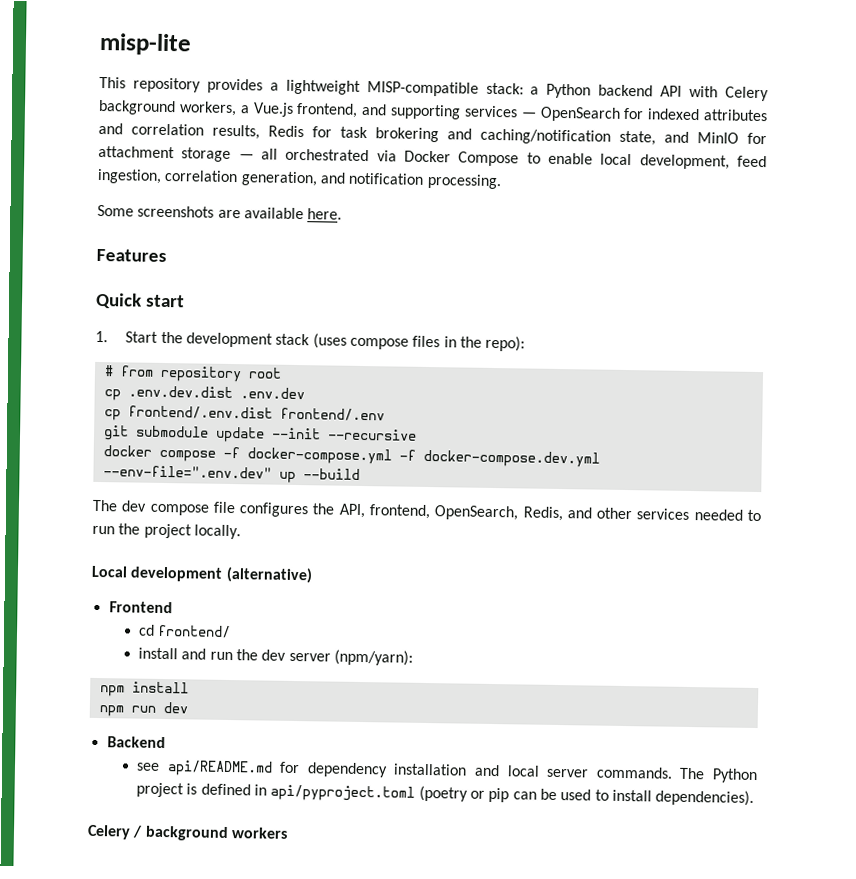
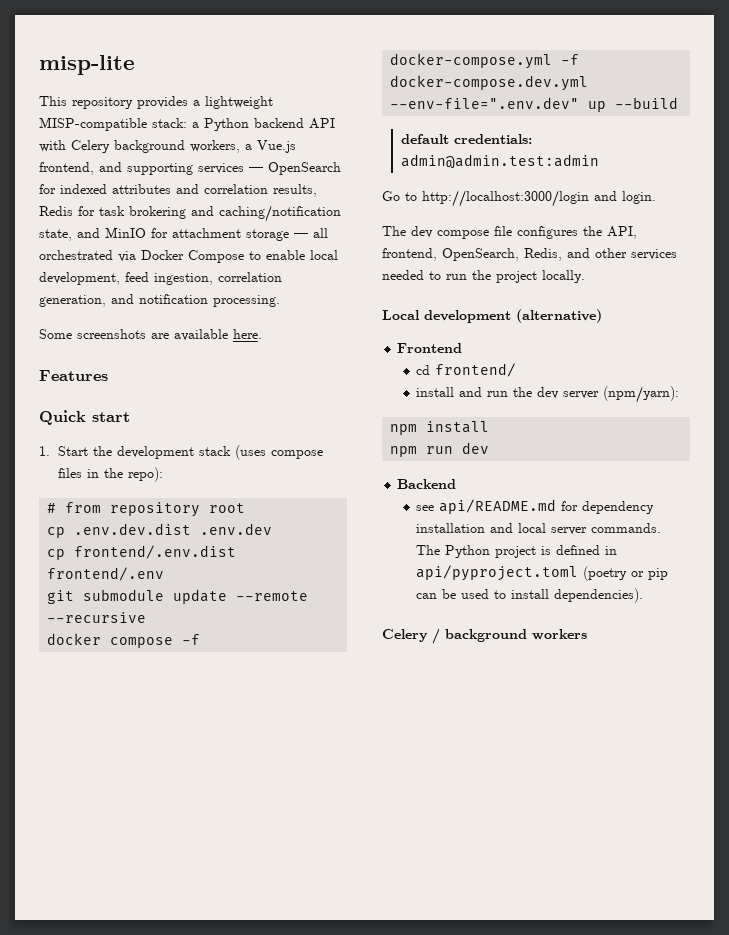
- git submodule update --init --recursive
+ git submodule update --remote --recursive
+ default credentials: admin@admin.test:admin
+ Go to http://localhost:3000/login and login.

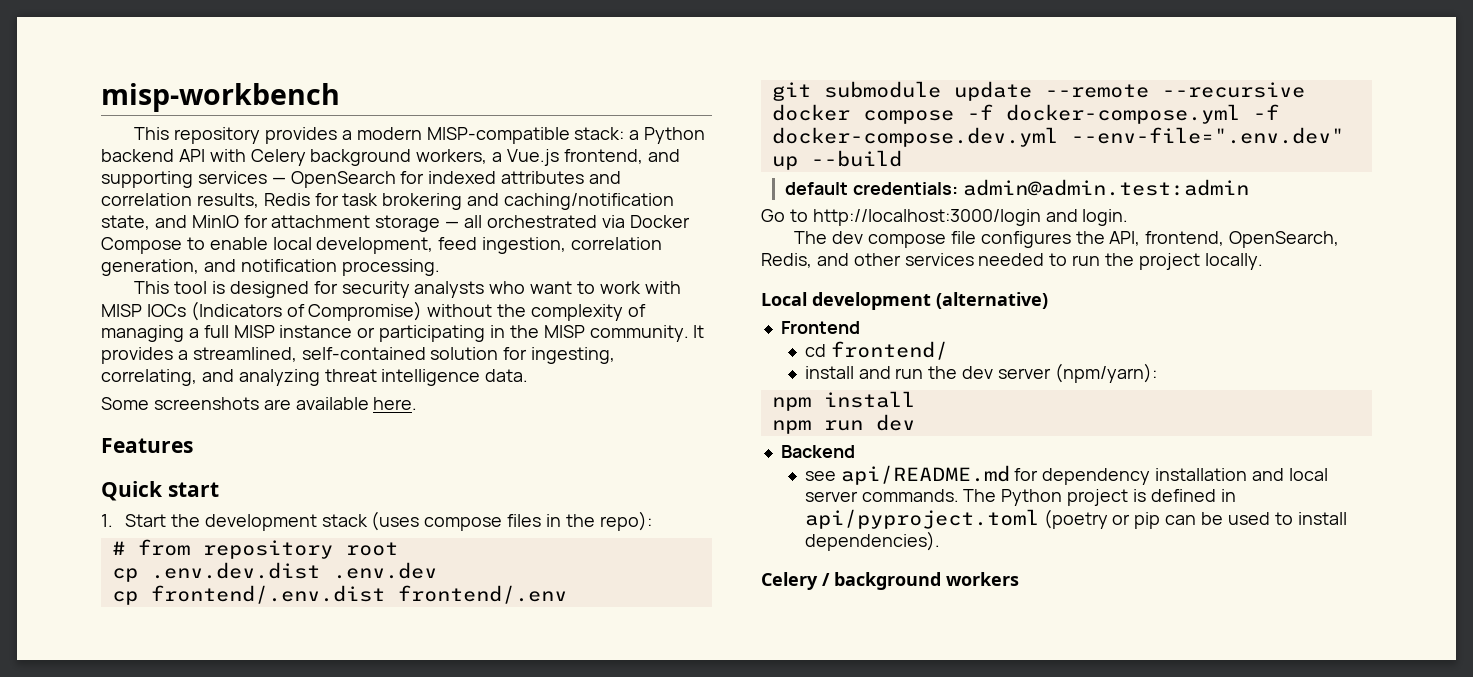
- misp-lite
+ misp-workbench
- This repository provides a lightweight MISP-compatible stack: a Python backend API with Celery background workers, a Vue.js frontend, and supporting services — OpenSearch for indexed attributes and correlation results, Redis for task brokering and caching/notification state, and MinIO for attachment storage — all orchestrated via Docker Compose to enable local development, feed ingestion, correlation generation, and notification processing.
+ This repository provides a modern MISP-compatible stack: a Python backend API with Celery background workers, a Vue.js frontend, and supporting services — OpenSearch for indexed attributes and correlation results, Redis for task brokering and caching/notification state, and MinIO for attachment storage — all orchestrated via Docker Compose to enable local development, feed ingestion, correlation generation, and notification processing.
+ This tool is designed for security analysts who want to work with MISP IOCs (Indicators of Compromise) without the complexity of managing a full MISP instance or participating in the MISP community. It provides a streamlined, self-contained solution for ingesting, correlating, and analyzing threat intelligence data.

